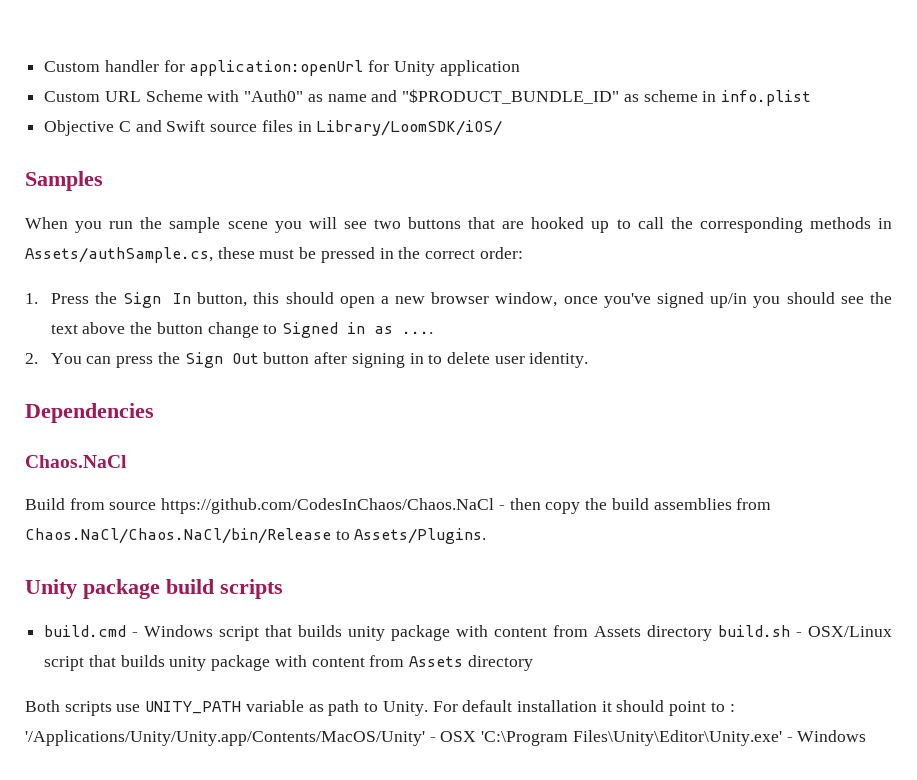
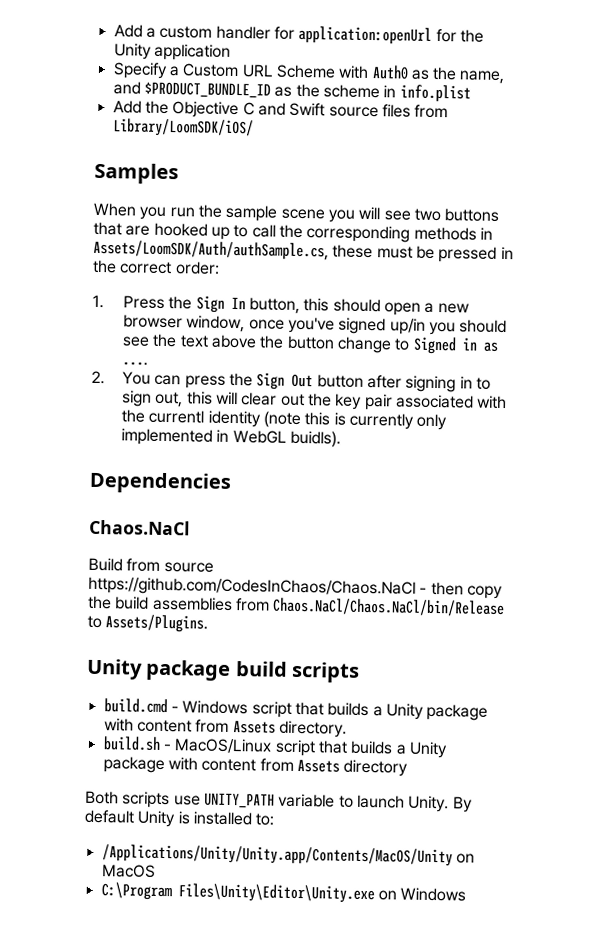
- Custom handler for application:openUrl for Unity application
+ Add a custom handler for application:openUrl for the Unity application
- Custom URL Scheme with "Auth0" as name and "$PRODUCT_BUNDLE_ID" as scheme in info.plist
+ Specify a Custom URL Scheme with Auth0 as the name, and $PRODUCT_BUNDLE_ID as the scheme in info.plist
- Objective C and Swift source files in Library/LoomSDK/iOS/
+ Add the Objective C and Swift source files from Library/LoomSDK/iOS/
- When you run the sample scene you will see two buttons that are hooked up to call the corresponding methods in Assets/authSample.cs, these must be pressed in the correct order:
+ When you run the sample scene you will see two buttons that are hooked up to call the corresponding methods in Assets/LoomSDK/Auth/authSample.cs, these must be pressed in the correct order:
- 2. You can press the Sign Out button after signing in to delete user identity.
+ 2. You can press the Sign Out button after signing in to sign out, this will clear out the key pair associated with the currentl identity (note this is currently only implemented in WebGL buidls).
- build.cmd - Windows script that builds unity package with content from Assets directory build.sh - OSX/Linux script that builds unity package with content from Assets directory
+ build.cmd - Windows script that builds a Unity package with content from Assets directory.
+ build.sh - MacOS/Linux script that builds a Unity package with content from Assets directory
- Both scripts use UNITY_PATH variable as path to Unity. For default installation it should point to : '/Applications/Unity/Unity.app/Contents/MacOS/Unity' - OSX 'C:\Program Files\Unity\Editor\Unity.exe' - Windows
+ Both scripts use UNITY_PATH variable to launch Unity. By default Unity is installed to:
+ /Applications/Unity/Unity.app/Contents/MacOS/Unity on MacOS
+ C:\Program Files\Unity\Editor\Unity.exe on Windows

